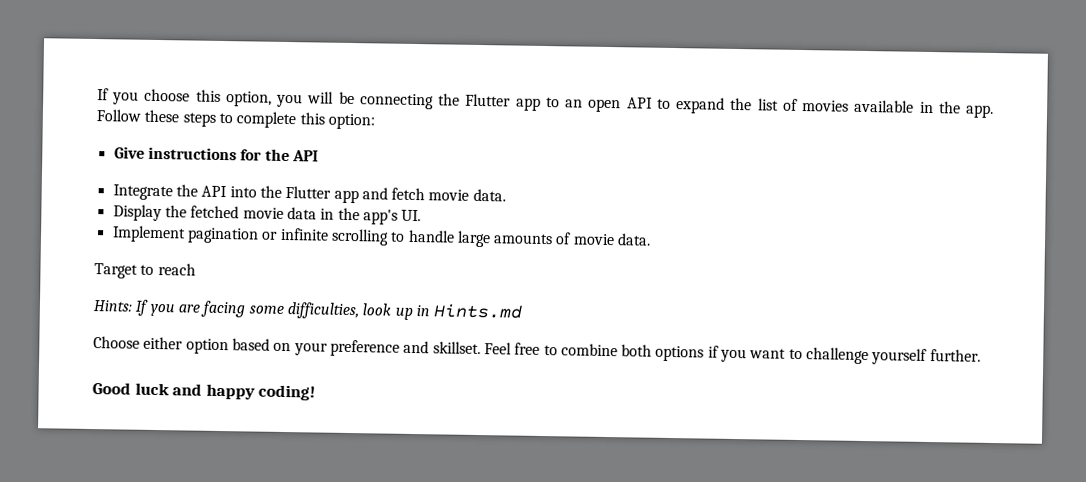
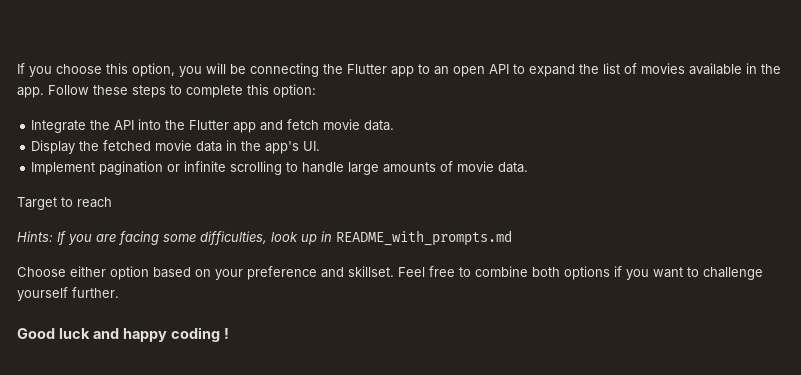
- Give instructions for the API
- Hints: If you are facing some difficulties, look up in Hints.md
+ Hints: If you are facing some difficulties, look up in README_with_prompts.md
- Good luck and happy coding!
+ Good luck and happy coding !

